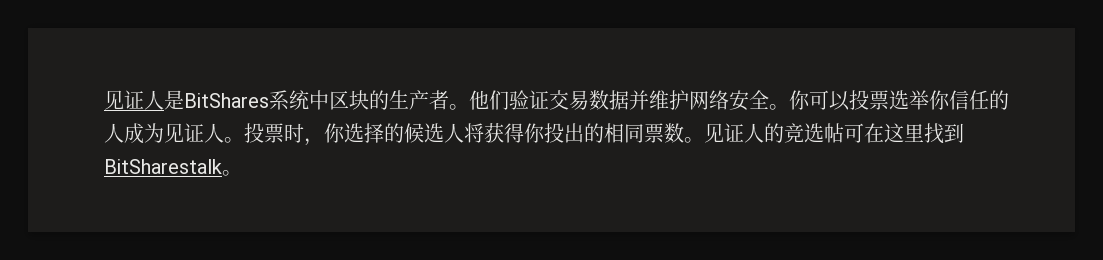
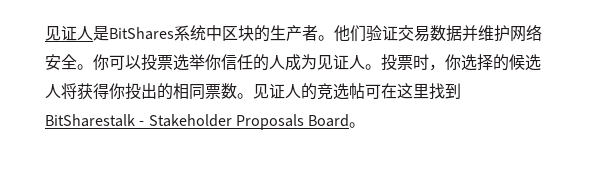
- 见证人的竞选帖可在这里找到BitSharestalk。
+ 见证人的竞选帖可在这里找到BitSharestalk - Stakeholder Proposals Board。

